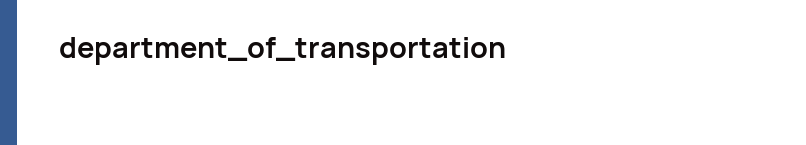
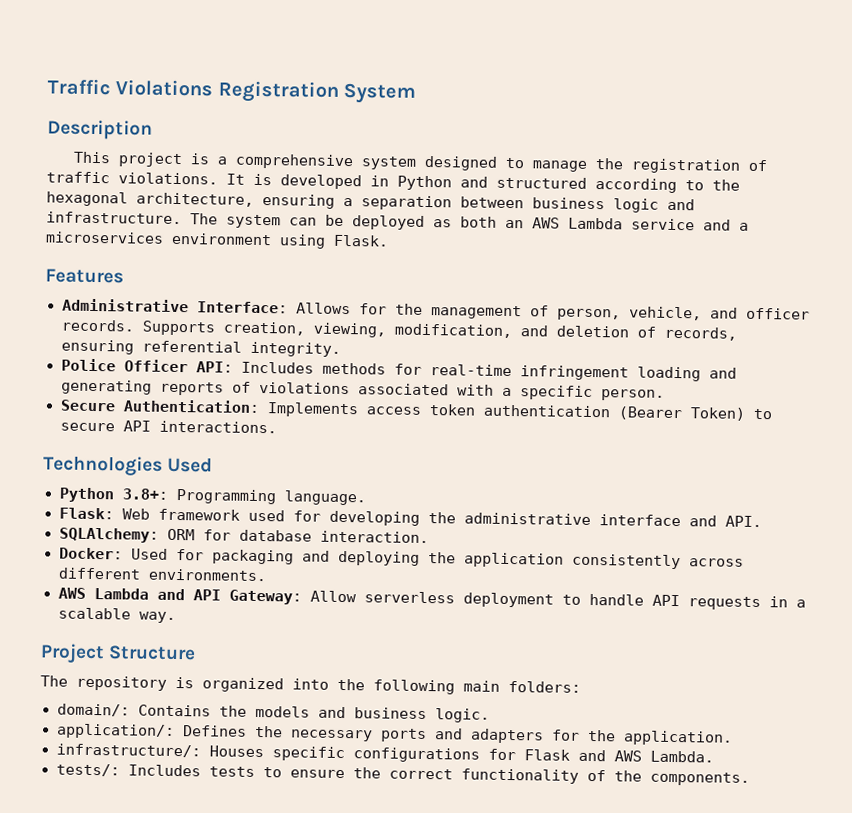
- department_of_transportation
+ Traffic Violations Registration System
+ Description
+ This project is a comprehensive system designed to manage the registration of traffic violations. It is developed in Python and structured according to the hexagonal architecture, ensuring a separation between business logic and infrastructure. The system can be deployed as both an AWS Lambda service and a microservices environment using Flask.
+ Features
+ Administrative Interface: Allows for the management of person, vehicle, and officer records. Supports creation, viewing, modification, and deletion of records, ensuring referential integrity.
+ Police Officer API: Includes methods for real-time infringement loading and generating reports of violations associated with a specific person.
+ Secure Authentication: Implements access token authentication (Bearer Token) to secure API interactions.
+ Technologies Used
+ Python 3.8+: Programming language.
+ Flask: Web framework used for developing the administrative interface and API.
+ SQLAlchemy: ORM for database interaction.
+ Docker: Used for packaging and deploying the application consistently across different environments.
+ AWS Lambda and API Gateway: Allow serverless deployment to handle API requests in a scalable way.
+ Project Structure
+ The repository is organized into the following main folders:
+ domain/: Contains the models and business logic.
+ application/: Defines the necessary ports and adapters for the application.
+ infrastructure/: Houses specific configurations for Flask and AWS Lambda.
+ tests/: Includes tests to ensure the correct functionality of the components.

